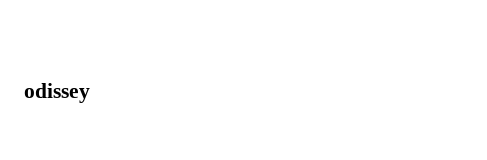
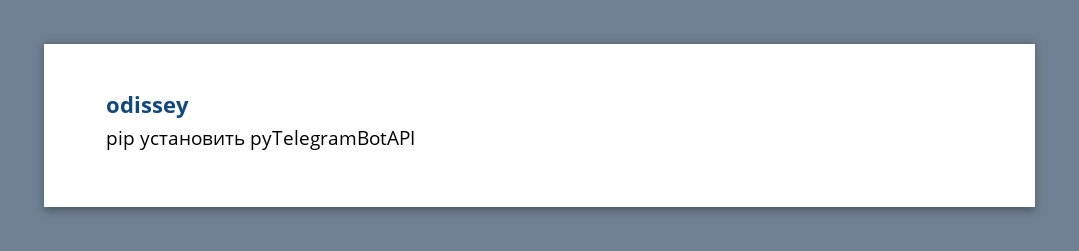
+ pip установить pyTelegramBotAPI

